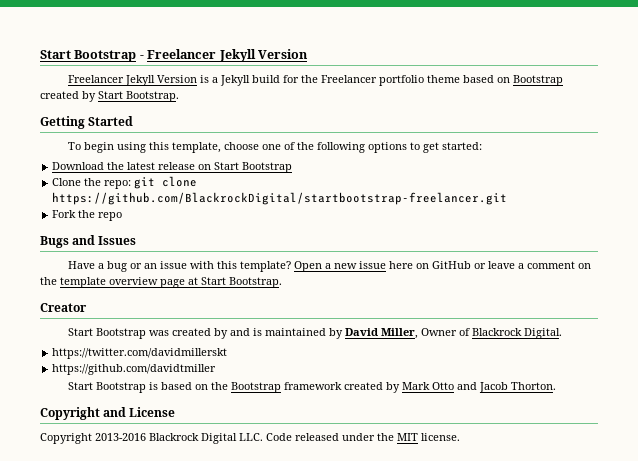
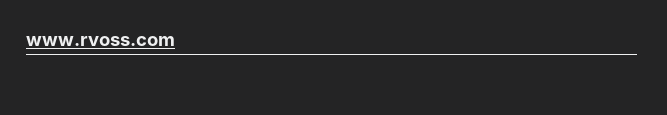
- Start Bootstrap - Freelancer Jekyll Version
- Freelancer Jekyll Version is a Jekyll build for the Freelancer portfolio theme based on Bootstrap created by Start Bootstrap.
- Getting Started
- To begin using this template, choose one of the following options to get started:
- Download the latest release on Start Bootstrap
- Clone the repo: git clone https://github.com/BlackrockDigital/startbootstrap-freelancer.git
- Fork the repo
- Bugs and Issues
- Have a bug or an issue with this template? Open a new issue here on GitHub or leave a comment on the template overview page at Start Bootstrap.
- Creator
- Start Bootstrap was created by and is maintained by David Miller, Owner of Blackrock Digital.
- https://twitter.com/davidmillerskt
- https://github.com/davidtmiller
- Start Bootstrap is based on the Bootstrap framework created by Mark Otto and Jacob Thorton.
- Copyright and License
- Copyright 2013-2016 Blackrock Digital LLC. Code released under the MIT license.
+ www.rvoss.com

